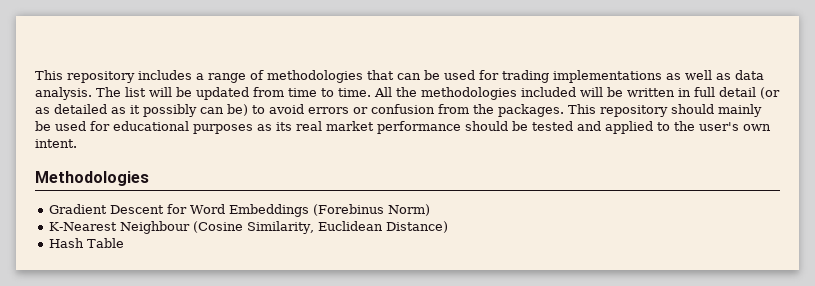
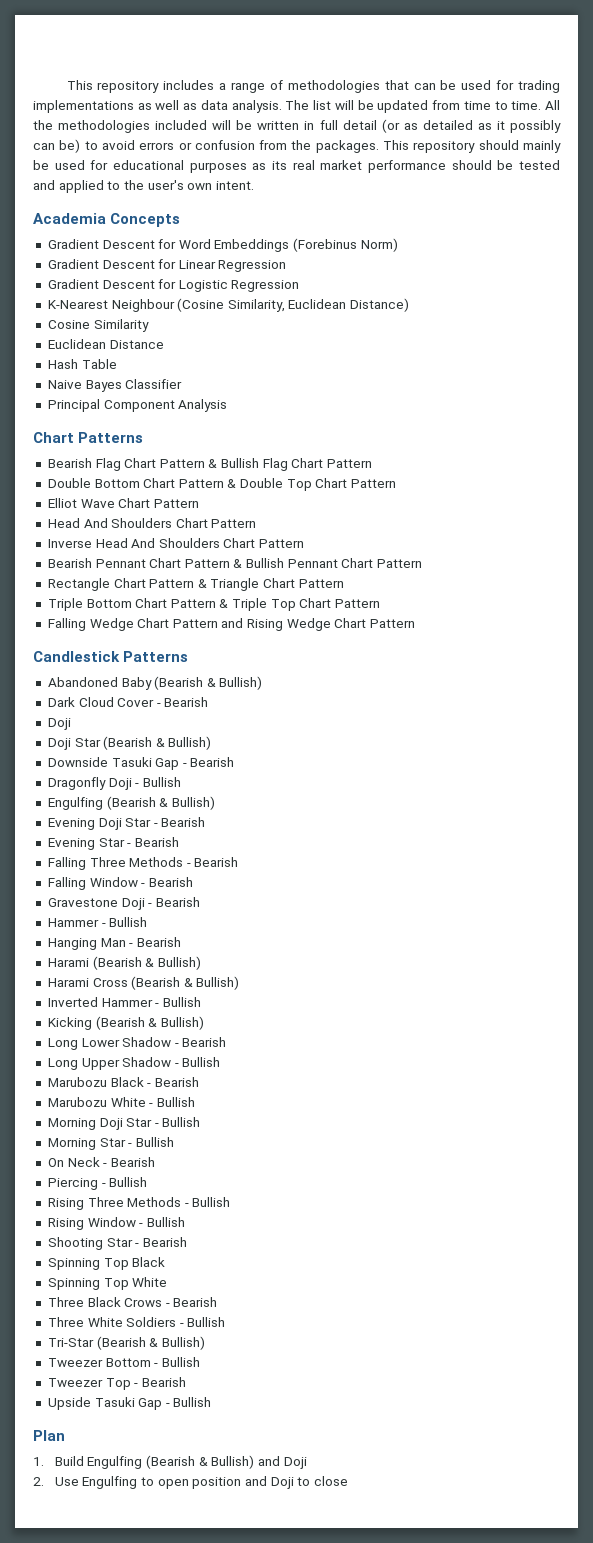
- Methodologies
+ Academia Concepts
+ Gradient Descent for Linear Regression
+ Gradient Descent for Logistic Regression
+ Cosine Similarity
+ Euclidean Distance
  Hash Table
+ Naive Bayes Classifier
+ Principal Component Analysis
+ Chart Patterns
+ Bearish Flag Chart Pattern & Bullish Flag Chart Pattern
+ Double Bottom Chart Pattern & Double Top Chart Pattern
+ Elliot Wave Chart Pattern
+ Head And Shoulders Chart Pattern
+ Inverse Head And Shoulders Chart Pattern
+ Bearish Pennant Chart Pattern & Bullish Pennant Chart Pattern
+ Rectangle Chart Pattern & Triangle Chart Pattern
+ Triple Bottom Chart Pattern & Triple Top Chart Pattern
+ Falling Wedge Chart Pattern and Rising Wedge Chart Pattern
+ Candlestick Patterns
+ Abandoned Baby (Bearish & Bullish)
+ Dark Cloud Cover - Bearish
+ Doji
+ Doji Star (Bearish & Bullish)
+ Downside Tasuki Gap - Bearish
+ Dragonfly Doji - Bullish
+ Engulfing (Bearish & Bullish)
+ Evening Doji Star - Bearish
+ Evening Star - Bearish
+ Falling Three Methods - Bearish
+ Falling Window - Bearish
+ Gravestone Doji - Bearish
+ Hammer - Bullish
+ Hanging Man - Bearish
+ Harami (Bearish & Bullish)
+ Harami Cross (Bearish & Bullish)
+ Inverted Hammer - Bullish
+ Kicking (Bearish & Bullish)
+ Long Lower Shadow - Bearish
+ Long Upper Shadow - Bullish
+ Marubozu Black - Bearish
+ Marubozu White - Bullish
+ Morning Doji Star - Bullish
+ Morning Star - Bullish
+ On Neck - Bearish
+ Piercing - Bullish
+ Rising Three Methods - Bullish
+ Rising Window - Bullish
+ Shooting Star - Bearish
+ Spinning Top Black
+ Spinning Top White
+ Three Black Crows - Bearish
+ Three White Soldiers - Bullish
+ Tri-Star (Bearish & Bullish)
+ Tweezer Bottom - Bullish
+ Tweezer Top - Bearish
+ Upside Tasuki Gap - Bullish
+ Plan
+ 1. Build Engulfing (Bearish & Bullish) and Doji
+ 2. Use Engulfing to open position and Doji to close

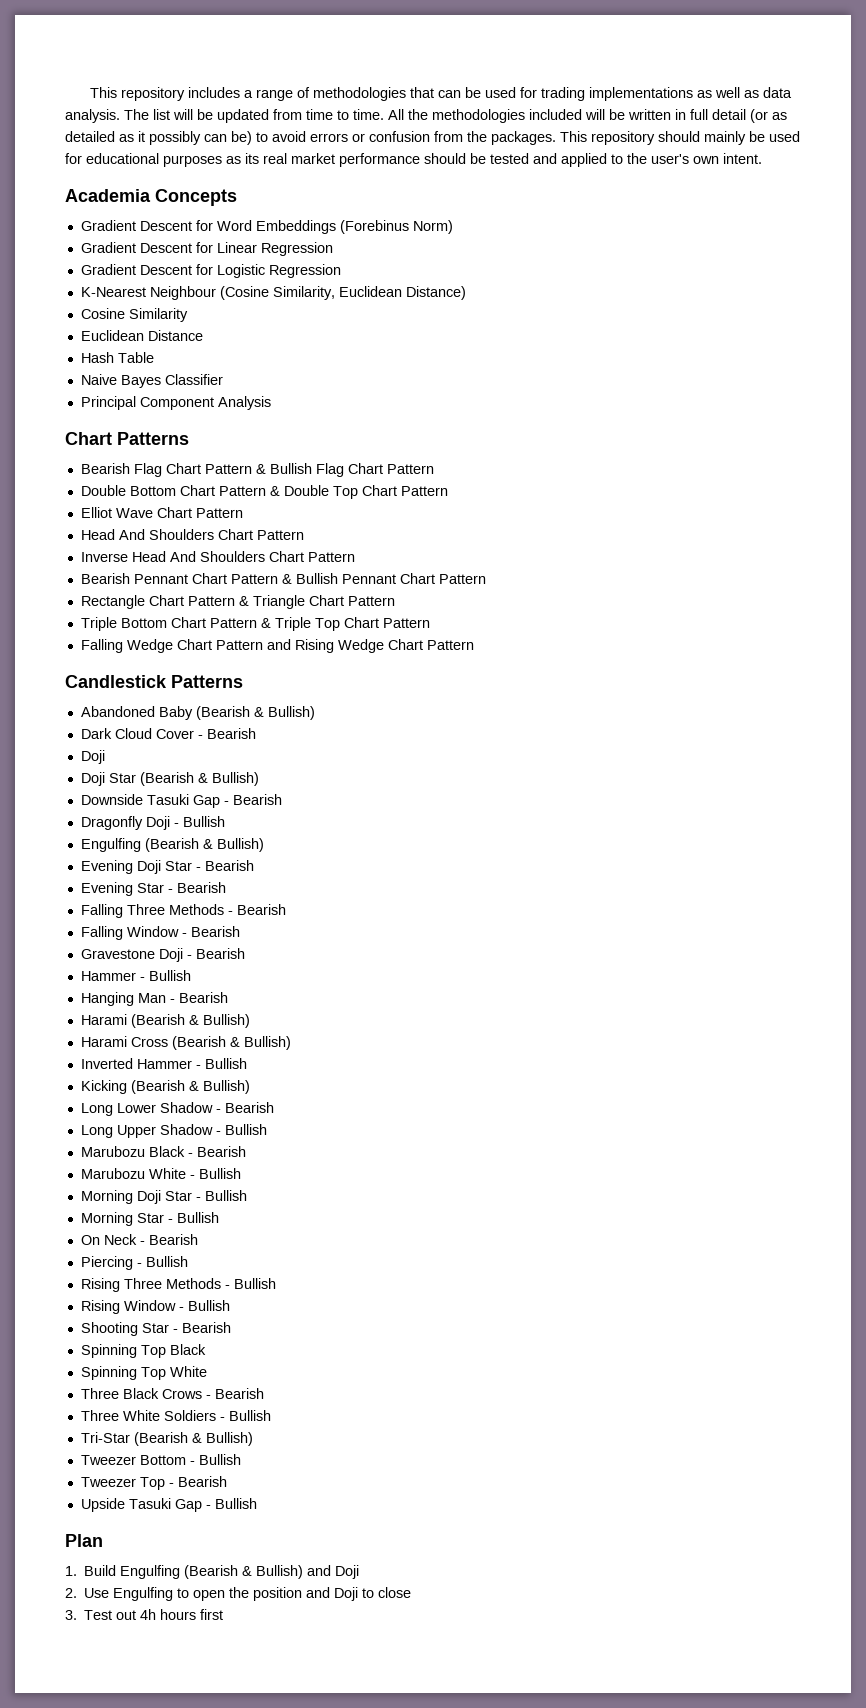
- 2. Use Engulfing to open position and Doji to close
+ 2. Use Engulfing to open the position and Doji to close
+ 3. Test out 4h hours first

